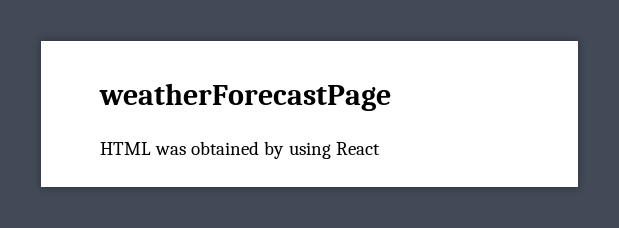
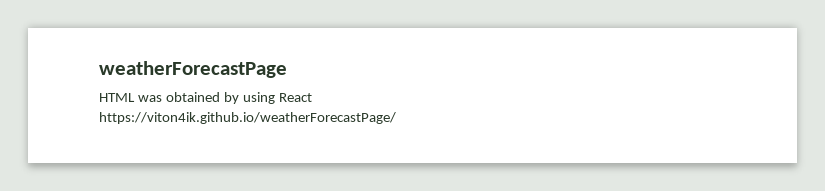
+ https://viton4ik.github.io/weatherForecastPage/

